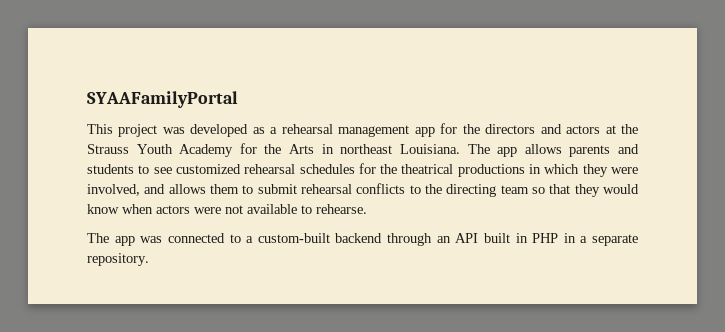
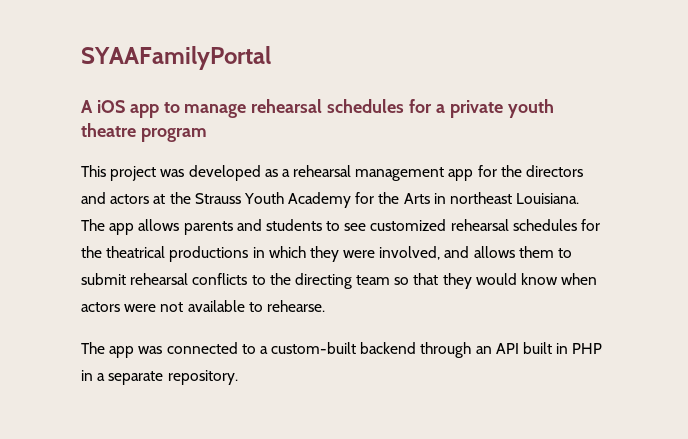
+ A iOS app to manage rehearsal schedules for a private youth theatre program

